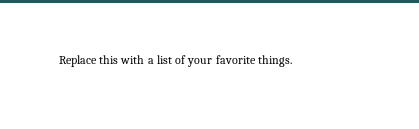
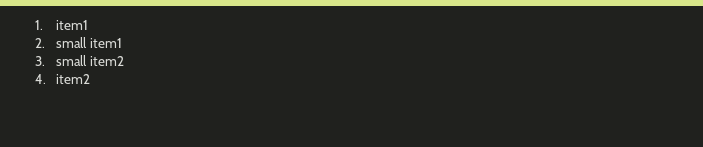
- Replace this with a list of your favorite things.
+ 1. item1
+ 2. small item1
+ 3. small item2
+ 4. item2

